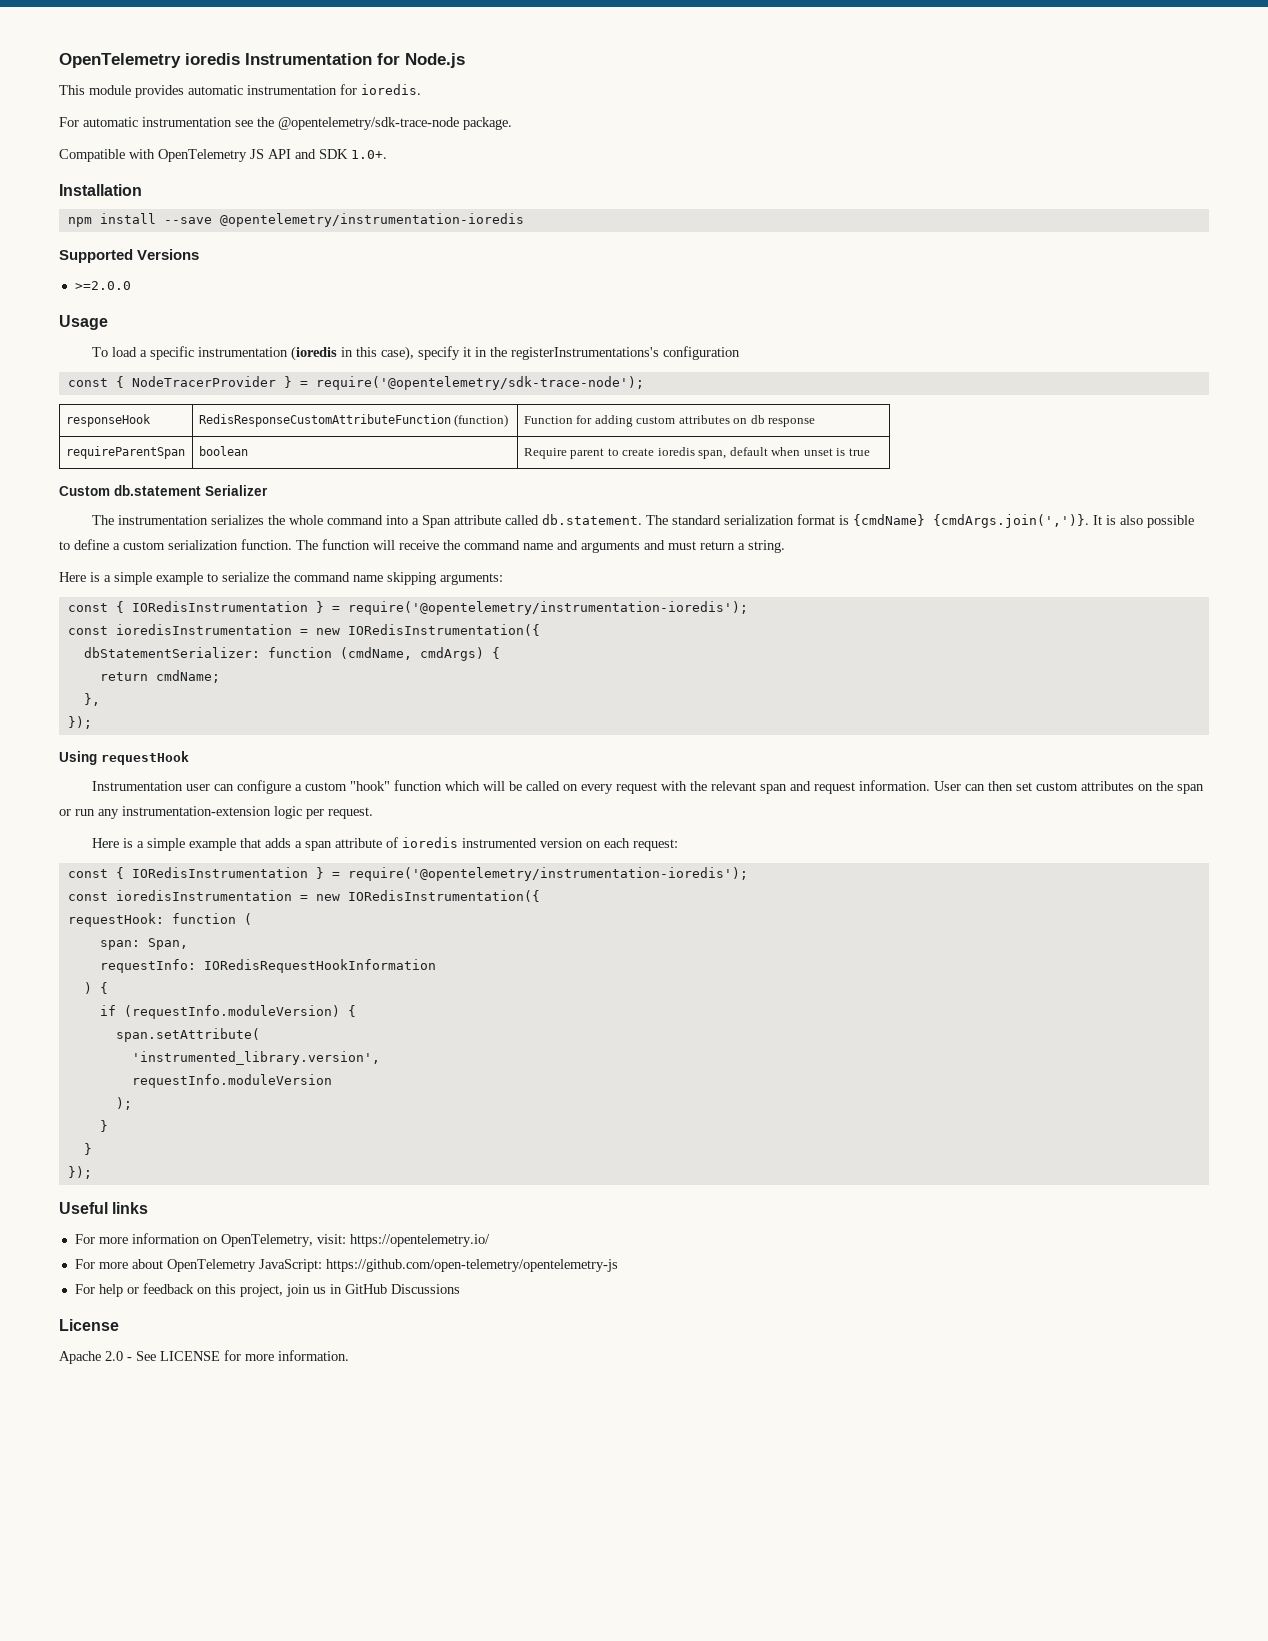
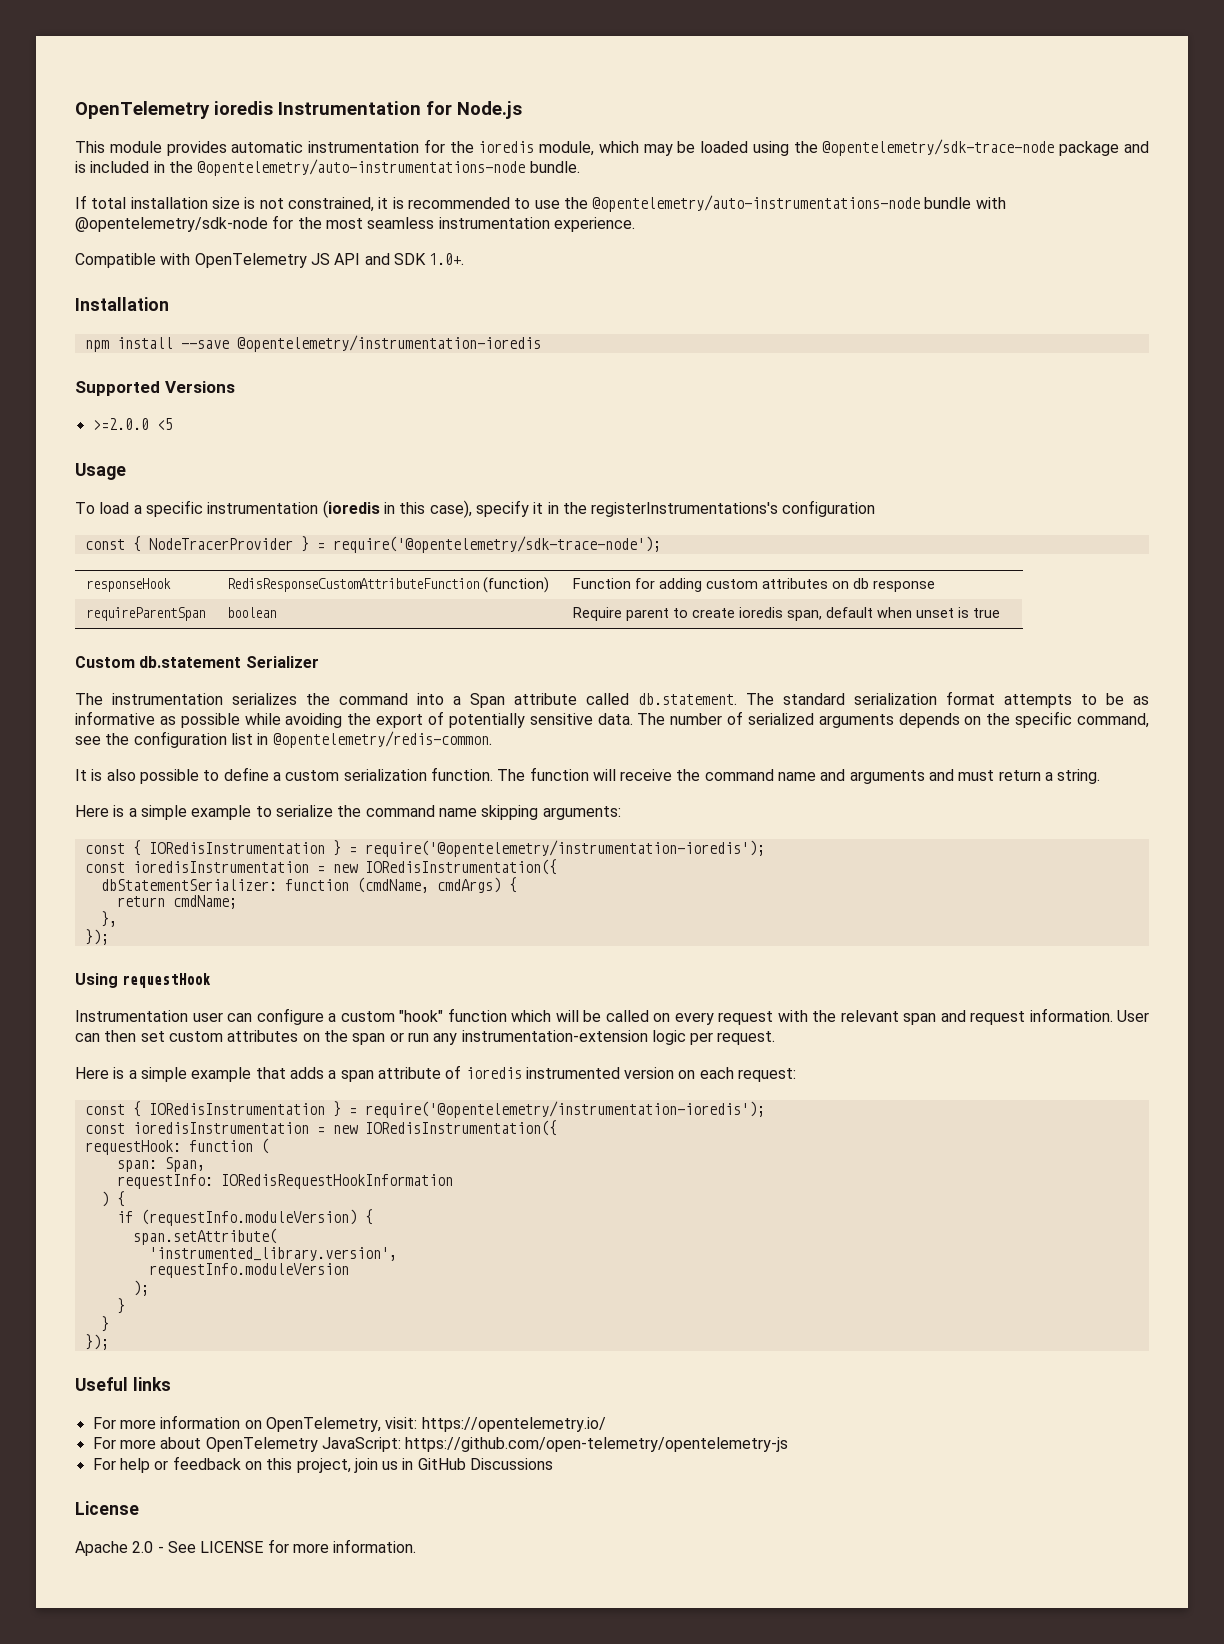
- This module provides automatic instrumentation for ioredis.
- For automatic instrumentation see the @opentelemetry/sdk-trace-node package.
+ This module provides automatic instrumentation for the ioredis module, which may be loaded using the @opentelemetry/sdk-trace-node package and is included in the @opentelemetry/auto-instrumentations-node bundle.
+ If total installation size is not constrained, it is recommended to use the @opentelemetry/auto-instrumentations-node bundle with @opentelemetry/sdk-node for the most seamless instrumentation experience.
- >=2.0.0
+ >=2.0.0 <5
- The instrumentation serializes the whole command into a Span attribute called db.statement. The standard serialization format is {cmdName} {cmdArgs.join(',')}. It is also possible to define a custom serialization function.
+ The instrumentation serializes the command into a Span attribute called db.statement. The standard serialization format attempts to be as informative as possible while avoiding the export of potentially sensitive data. The number of serialized arguments depends on the specific command, see the configuration list in @opentelemetry/redis-common.
+ It is also possible to define a custom serialization function.

